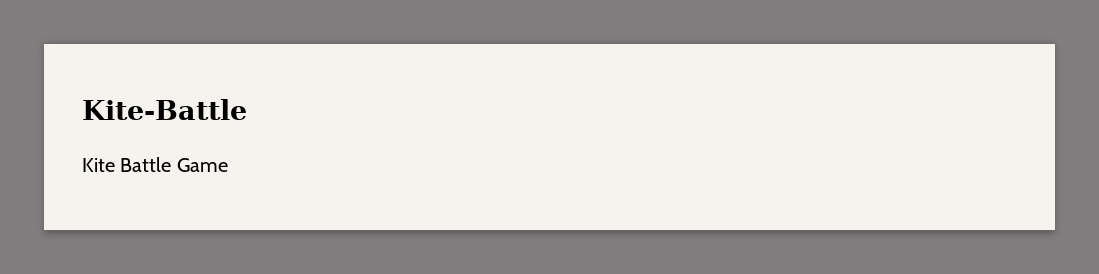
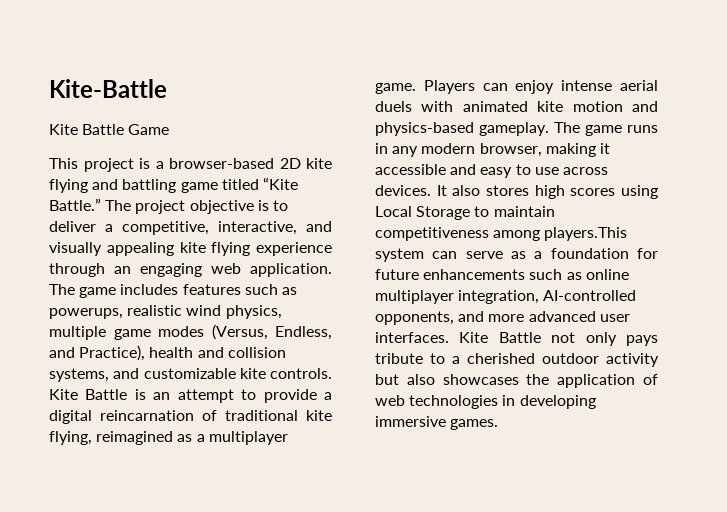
+ This project is a browser-based 2D kite flying and battling game titled “Kite Battle.” The project objective is to deliver a competitive, interactive, and visually appealing kite flying experience through an engaging web application. The game includes features such as powerups, realistic wind physics, multiple game modes (Versus, Endless, and Practice), health and collision systems, and customizable kite controls. Kite Battle is an attempt to provide a digital reincarnation of traditional kite flying, reimagined as a multiplayer game. Players can enjoy intense aerial duels with animated kite motion and physics-based gameplay. The game runs in any modern browser, making it accessible and easy to use across devices. It also stores high scores using Local Storage to maintain competitiveness among players.This system can serve as a foundation for future enhancements such as online multiplayer integration, AI-controlled opponents, and more advanced user interfaces. Kite Battle not only pays tribute to a cherished outdoor activity but also showcases the application of web technologies in developing immersive games.

